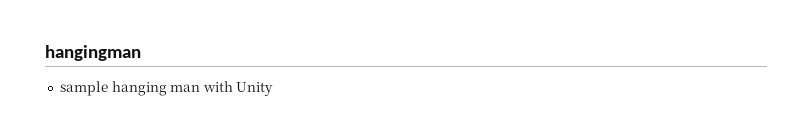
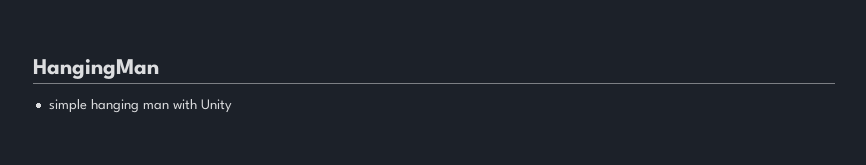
- hangingman
- sample hanging man with Unity
+ HangingMan
+ simple hanging man with Unity

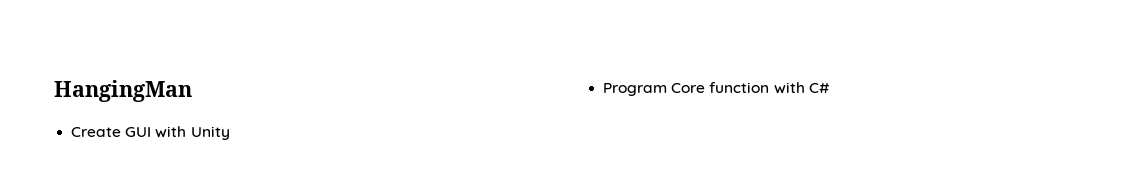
- simple hanging man with Unity
+ Create GUI with Unity
+ Program Core function with C#

